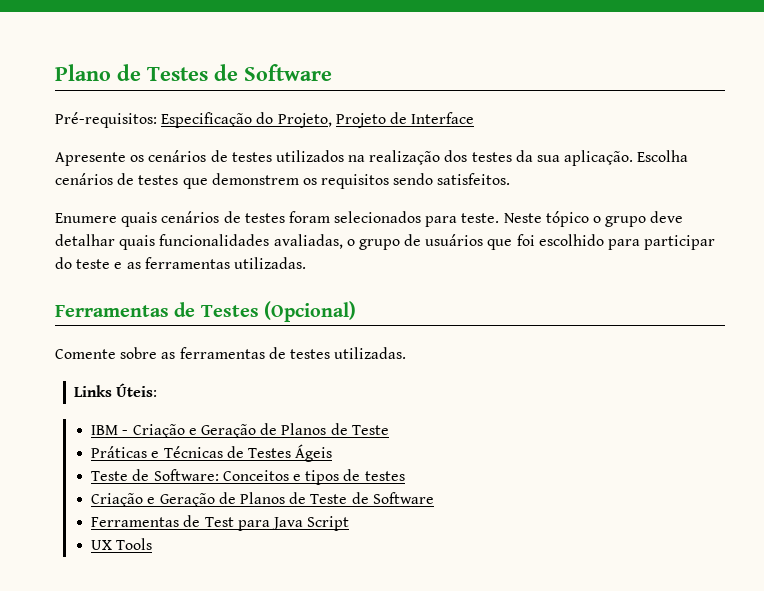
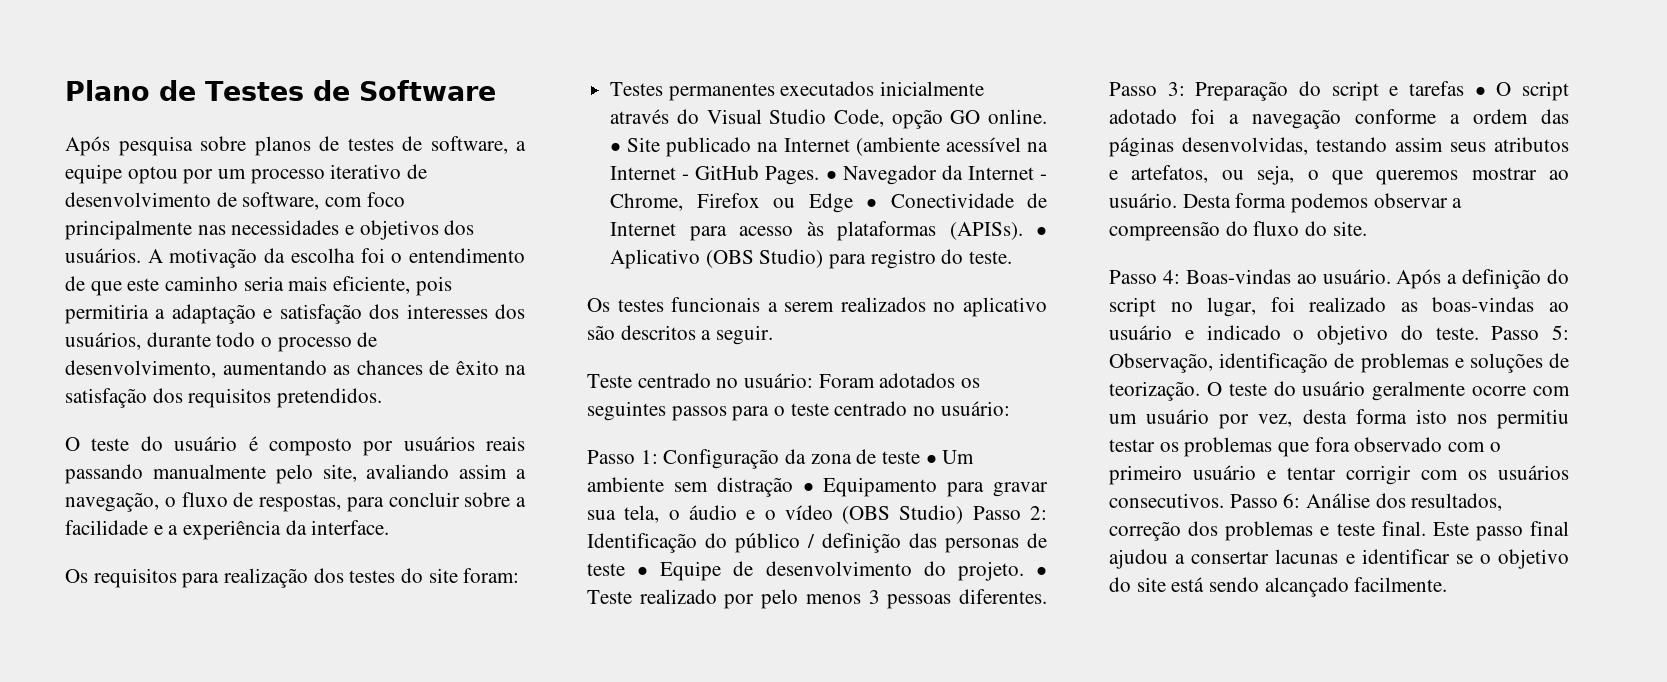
- Pré-requisitos: Especificação do Projeto, Projeto de Interface
- Apresente os cenários de testes utilizados na realização dos testes da sua aplicação. Escolha cenários de testes que demonstrem os requisitos sendo satisfeitos.
- Enumere quais cenários de testes foram selecionados para teste. Neste tópico o grupo deve detalhar quais funcionalidades avaliadas, o grupo de usuários que foi escolhido para participar do teste e as ferramentas utilizadas.
- Ferramentas de Testes (Opcional)
- Comente sobre as ferramentas de testes utilizadas.
- Links Úteis:
- IBM - Criação e Geração de Planos de Teste
- Práticas e Técnicas de Testes Ágeis
- Teste de Software: Conceitos e tipos de testes
- Criação e Geração de Planos de Teste de Software
- Ferramentas de Test para Java Script
- UX Tools
+ Após pesquisa sobre planos de testes de software, a equipe optou por um processo iterativo de desenvolvimento de software, com foco principalmente nas necessidades e objetivos dos usuários. A motivação da escolha foi o entendimento de que este caminho seria mais eficiente, pois permitiria a adaptação e satisfação dos interesses dos usuários, durante todo o processo de desenvolvimento, aumentando as chances de êxito na satisfação dos requisitos pretendidos.
+ O teste do usuário é composto por usuários reais passando manualmente pelo site, avaliando assim a navegação, o fluxo de respostas, para concluir sobre a facilidade e a experiência da interface.
+ Os requisitos para realização dos testes do site foram:
+ Testes permanentes executados inicialmente através do Visual Studio Code, opção GO online. • Site publicado na Internet (ambiente acessível na Internet - GitHub Pages. • Navegador da Internet - Chrome, Firefox ou Edge • Conectividade de Internet para acesso às plataformas (APISs). • Aplicativo (OBS Studio) para registro do teste.
+ Os testes funcionais a serem realizados no aplicativo são descritos a seguir.
+ Teste centrado no usuário: Foram adotados os seguintes passos para o teste centrado no usuário:
+ Passo 1: Configuração da zona de teste • Um ambiente sem distração • Equipamento para gravar sua tela, o áudio e o vídeo (OBS Studio) Passo 2: Identificação do público / definição das personas de teste • Equipe de desenvolvimento do projeto. • Teste realizado por pelo menos 3 pessoas diferentes. Passo 3: Preparação do script e tarefas • O script adotado foi a navegação conforme a ordem das páginas desenvolvidas, testando assim seus atributos e artefatos, ou seja, o que queremos mostrar ao usuário. Desta forma podemos observar a compreensão do fluxo do site.
+ Passo 4: Boas-vindas ao usuário. Após a definição do script no lugar, foi realizado as boas-vindas ao usuário e indicado o objetivo do teste. Passo 5: Observação, identificação de problemas e soluções de teorização. O teste do usuário geralmente ocorre com um usuário por vez, desta forma isto nos permitiu testar os problemas que fora observado com o primeiro usuário e tentar corrigir com os usuários consecutivos. Passo 6: Análise dos resultados, correção dos problemas e teste final. Este passo final ajudou a consertar lacunas e identificar se o objetivo do site está sendo alcançado facilmente.

